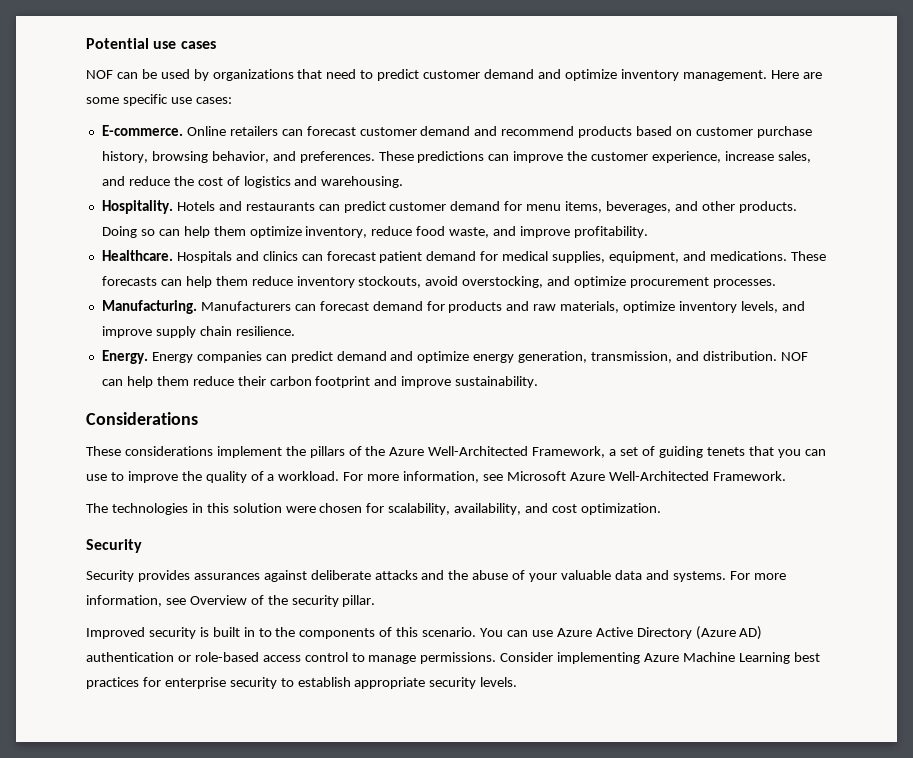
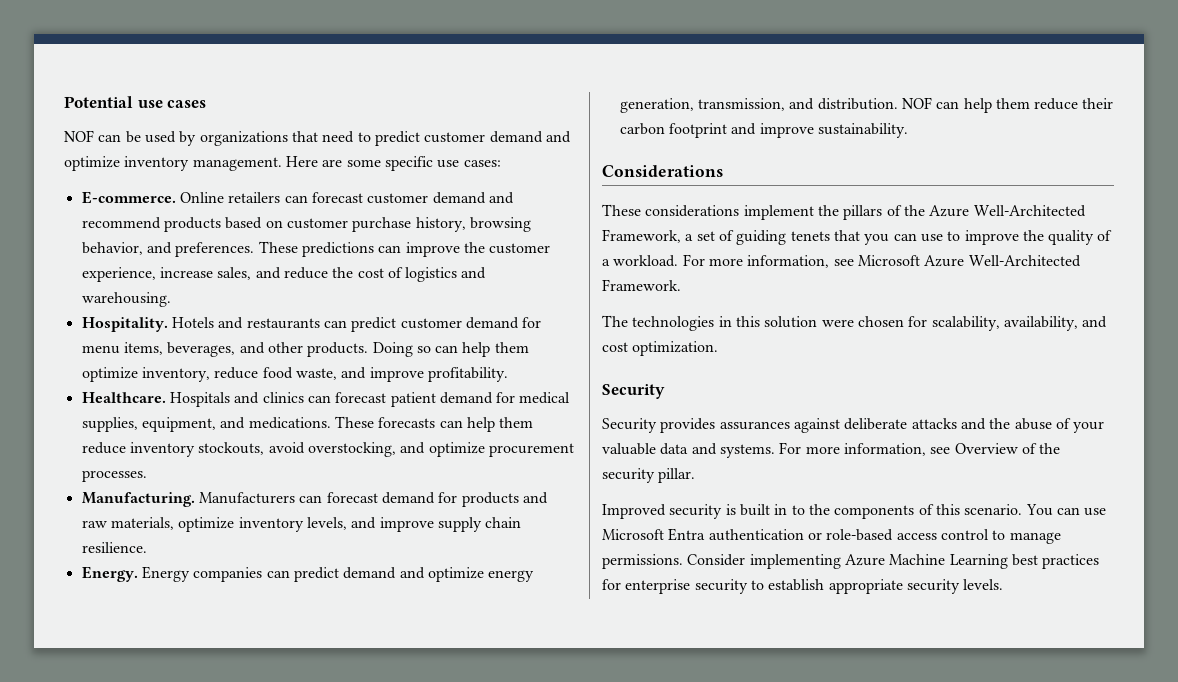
- You can use Azure Active Directory (Azure AD) authentication or role-based access control to manage permissions.
+ You can use Microsoft Entra authentication or role-based access control to manage permissions.

